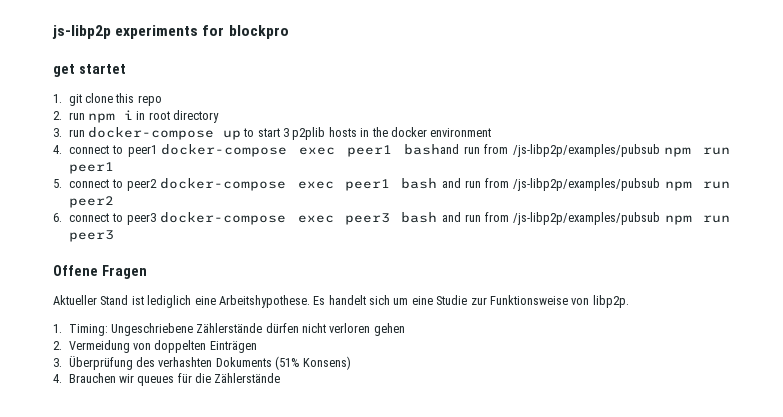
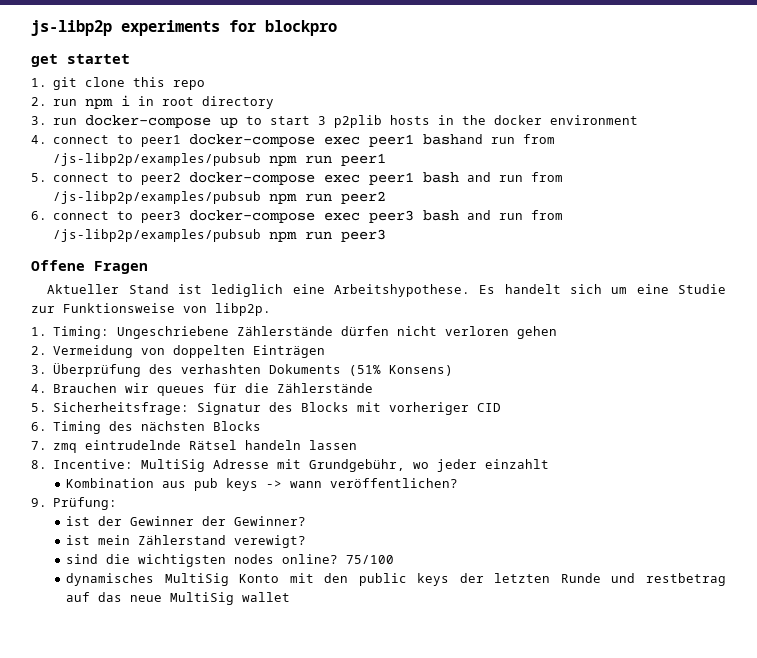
+ 5. Sicherheitsfrage: Signatur des Blocks mit vorheriger CID
+ 6. Timing des nächsten Blocks
+ 7. zmq eintrudelnde Rätsel handeln lassen
+ 8. Incentive: MultiSig Adresse mit Grundgebühr, wo jeder einzahlt
+ Kombination aus pub keys -> wann veröffentlichen?
+ 9. Prüfung:
+ ist der Gewinner der Gewinner?
+ ist mein Zählerstand verewigt?
+ sind die wichtigsten nodes online? 75/100
+ dynamisches MultiSig Konto mit den public keys der letzten Runde und restbetrag auf das neue MultiSig wallet

